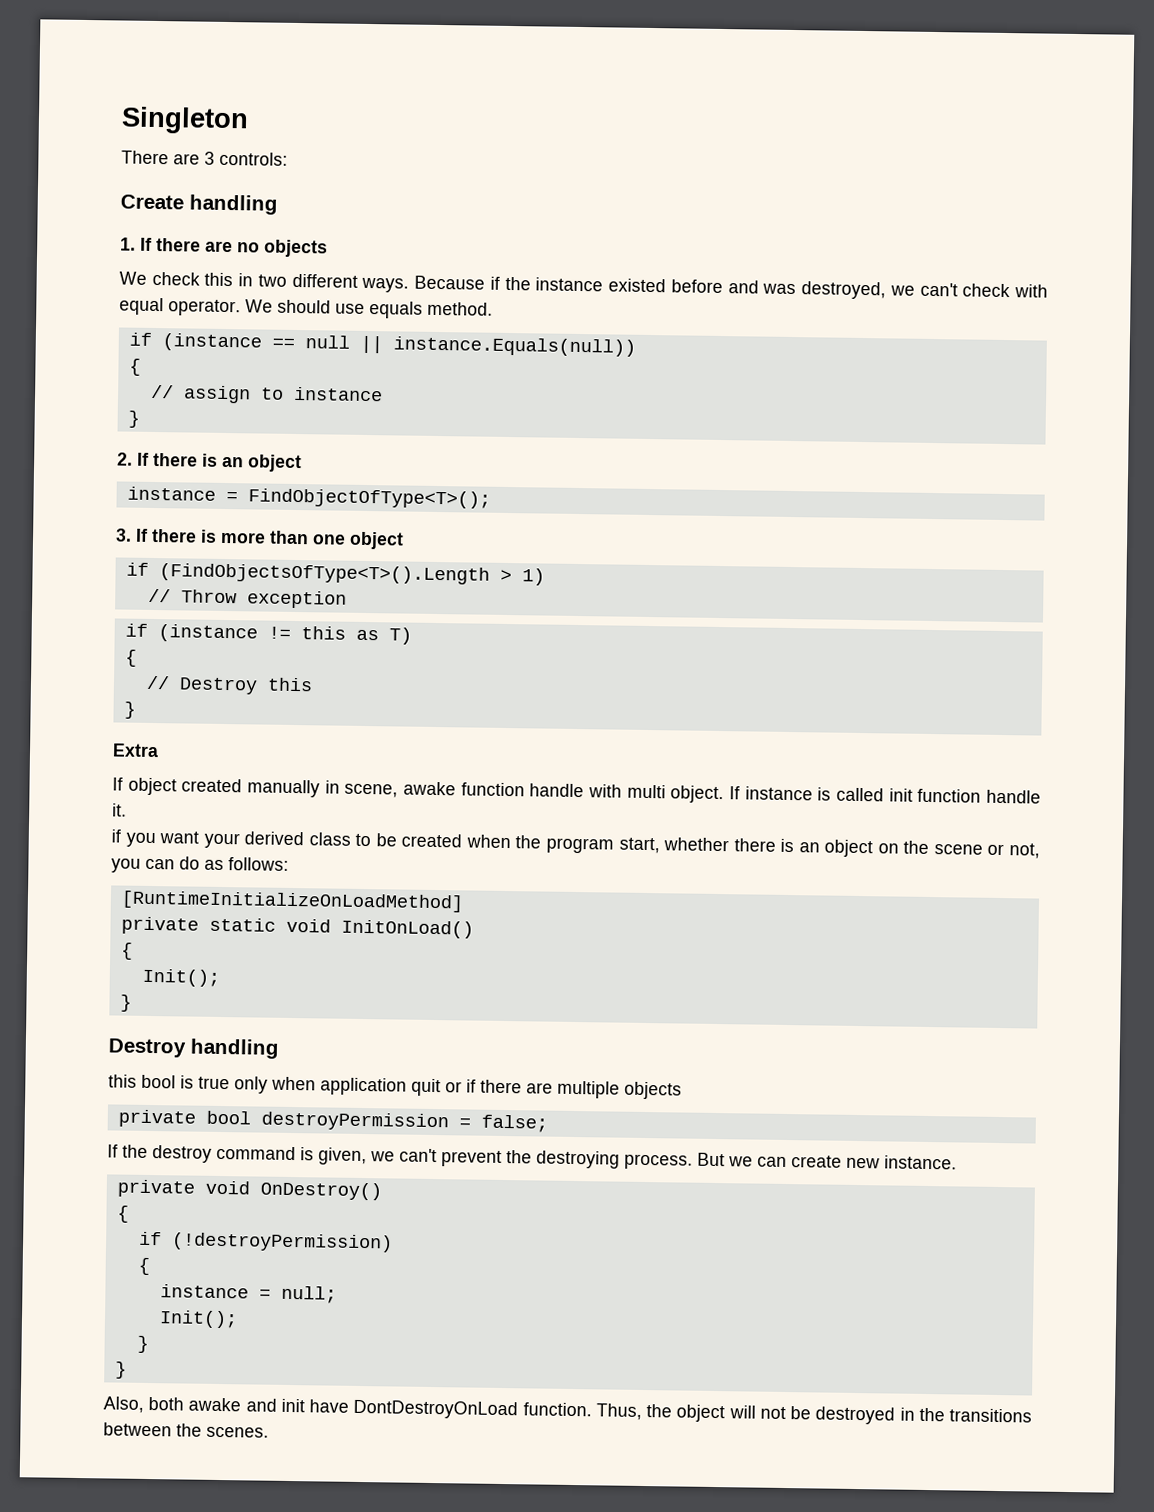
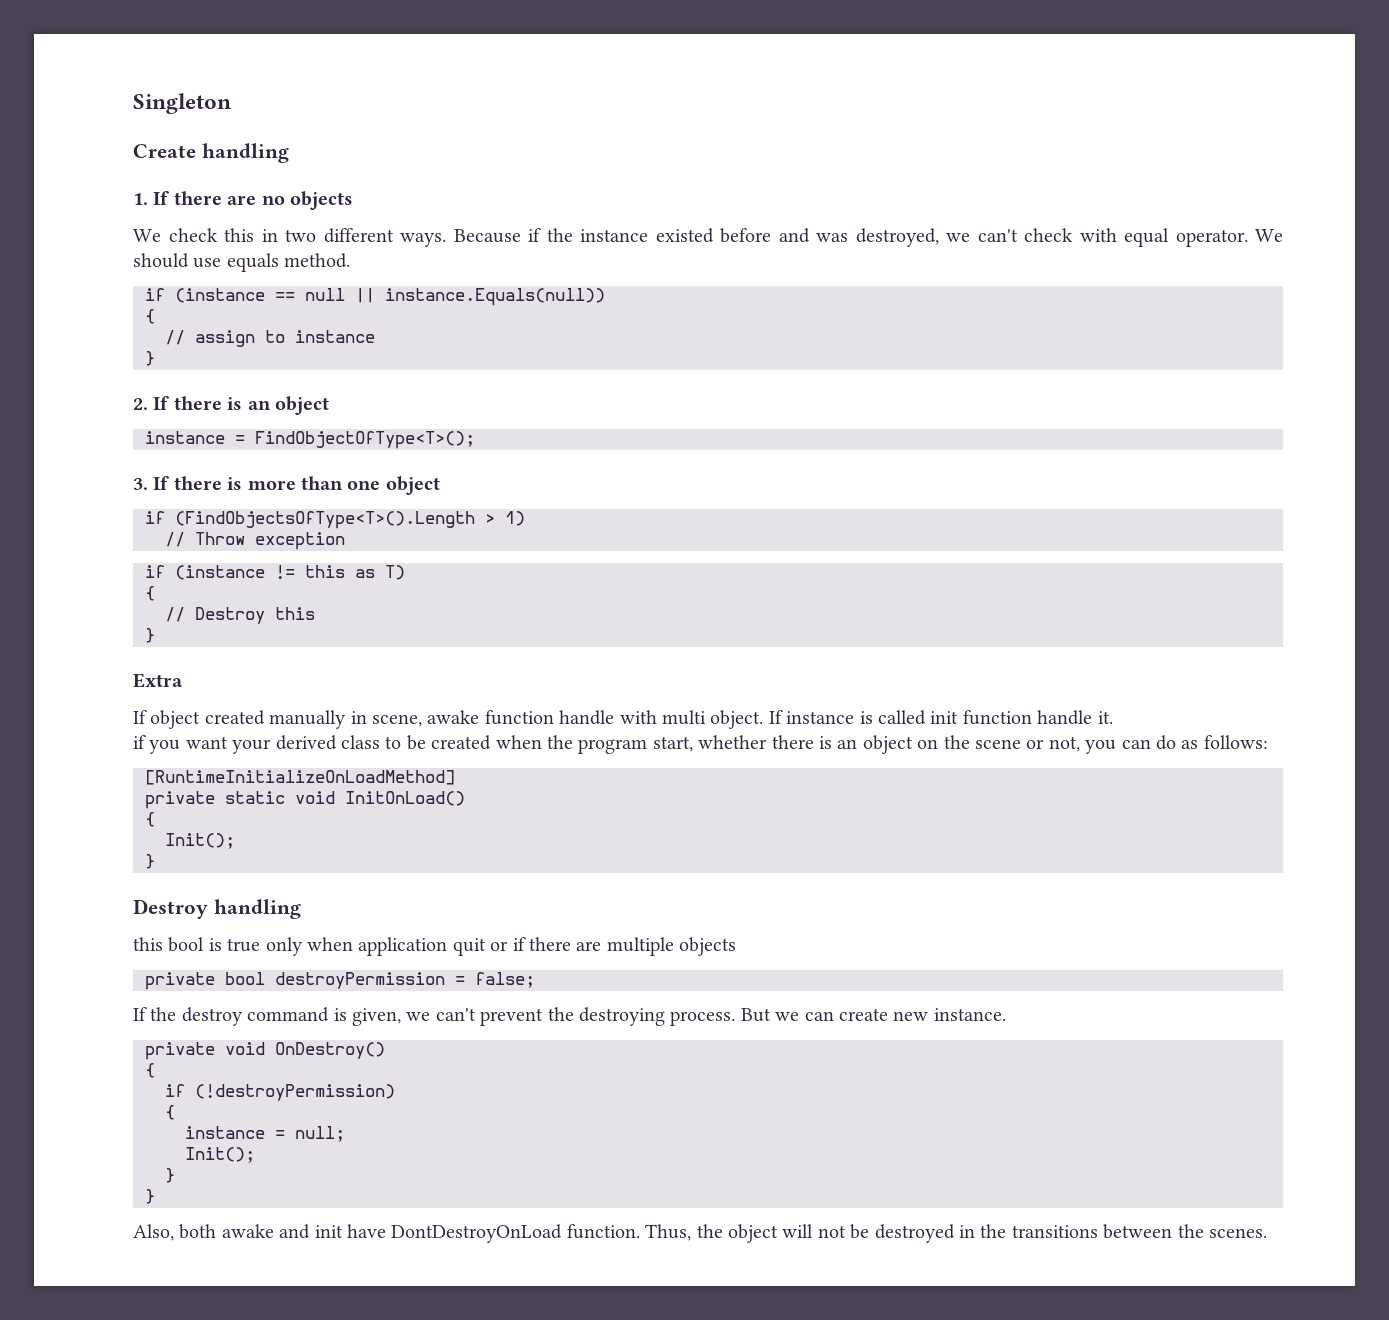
- There are 3 controls:

